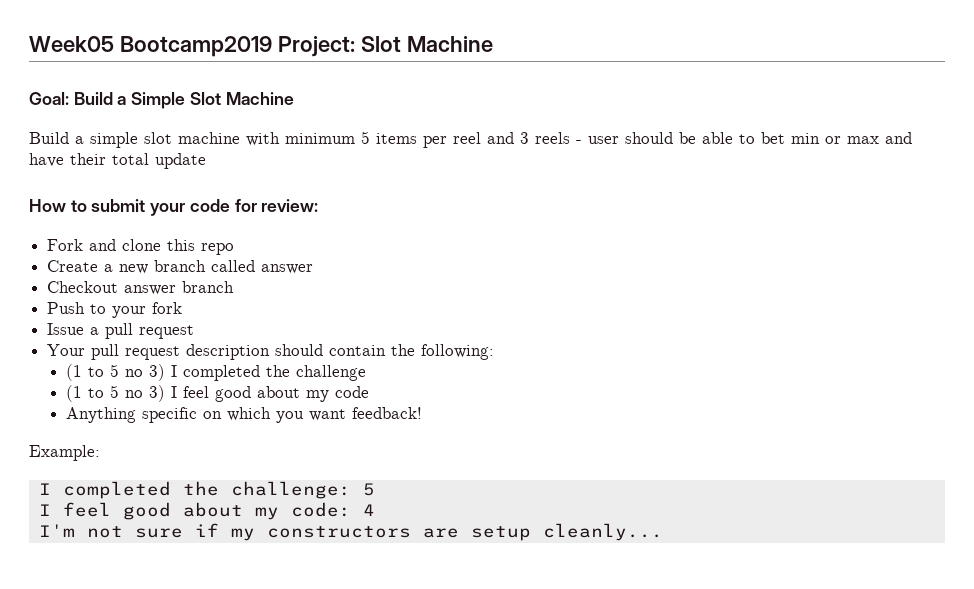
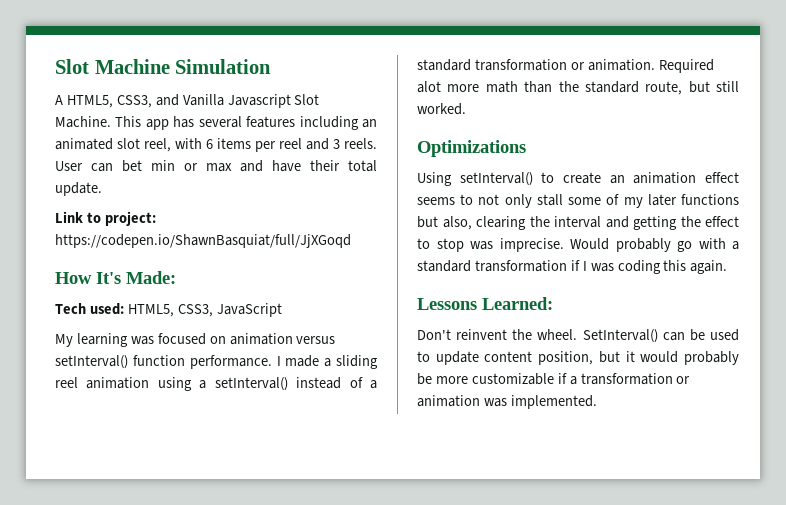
- Week05 Bootcamp2019 Project: Slot Machine
- Goal: Build a Simple Slot Machine
- Build a simple slot machine with minimum 5 items per reel and 3 reels - user should be able to bet min or max and have their total update
- How to submit your code for review:
- Fork and clone this repo
- Create a new branch called answer
- Checkout answer branch
- Push to your fork
- Issue a pull request
- Your pull request description should contain the following:
- (1 to 5 no 3) I completed the challenge
- (1 to 5 no 3) I feel good about my code
- Anything specific on which you want feedback!
- Example:
- I completed the challenge: 5
- I feel good about my code: 4
- I'm not sure if my constructors are setup cleanly...
+ Slot Machine Simulation
+ A HTML5, CSS3, and Vanilla Javascript Slot Machine. This app has several features including an animated slot reel, with 6 items per reel and 3 reels. User can bet min or max and have their total update.
+ Link to project: https://codepen.io/ShawnBasquiat/full/JjXGoqd
+ How It's Made:
+ Tech used: HTML5, CSS3, JavaScript
+ My learning was focused on animation versus setInterval() function performance. I made a sliding reel animation using a setInterval() instead of a standard transformation or animation. Required alot more math than the standard route, but still worked.
+ Optimizations
+ Using setInterval() to create an animation effect seems to not only stall some of my later functions but also, clearing the interval and getting the effect to stop was imprecise. Would probably go with a standard transformation if I was coding this again.
+ Lessons Learned:
+ Don't reinvent the wheel. SetInterval() can be used to update content position, but it would probably be more customizable if a transformation or animation was implemented.

